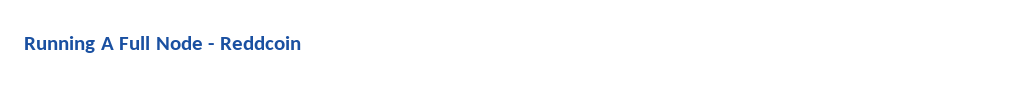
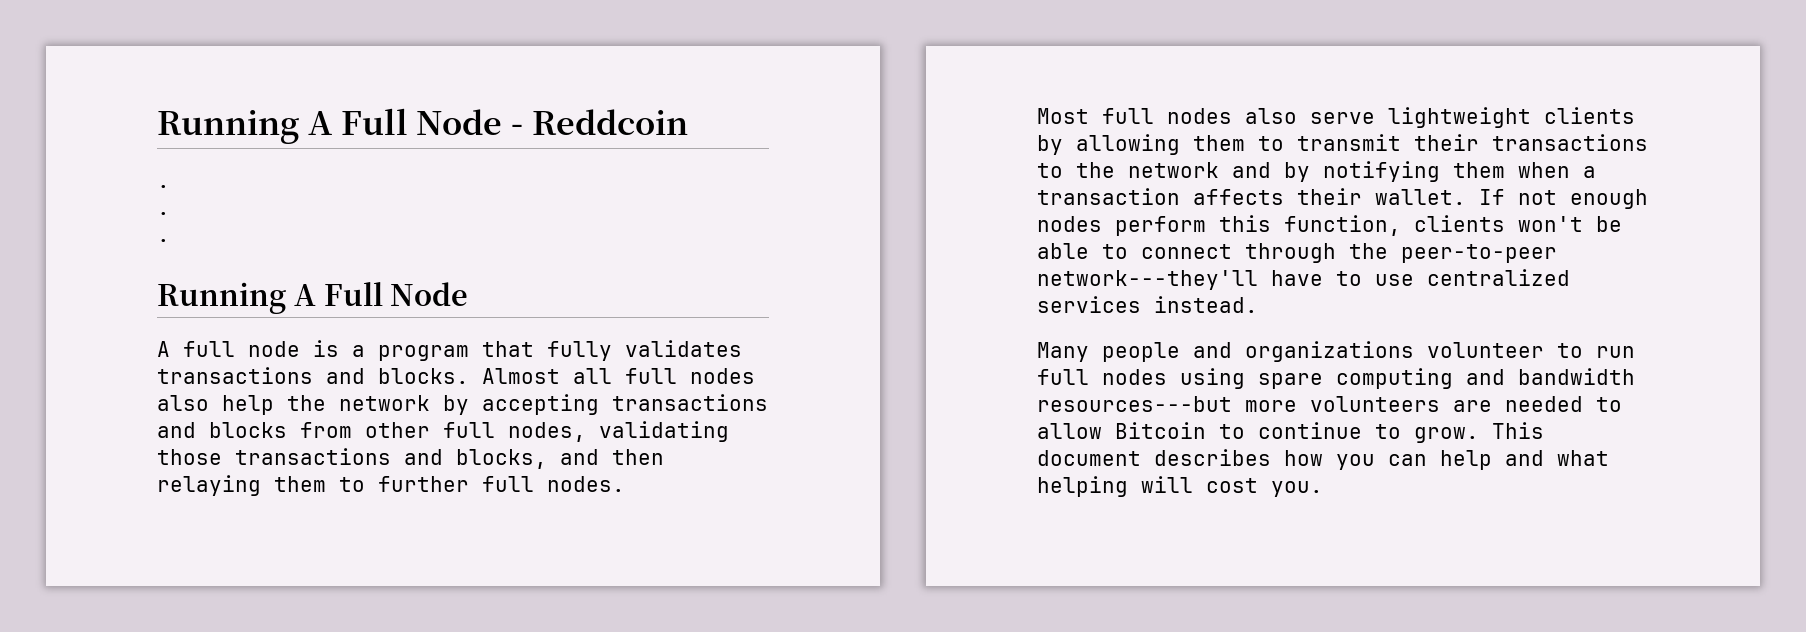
  Running A Full Node - Reddcoin
+ .
+ .
+ .
+ Running A Full Node
+ A full node is a program that fully validates transactions and blocks. Almost all full nodes also help the network by accepting transactions and blocks from other full nodes, validating those transactions and blocks, and then relaying them to further full nodes.
+ Most full nodes also serve lightweight clients by allowing them to transmit their transactions to the network and by notifying them when a transaction affects their wallet. If not enough nodes perform this function, clients won't be able to connect through the peer-to-peer network---they'll have to use centralized services instead.
+ Many people and organizations volunteer to run full nodes using spare computing and bandwidth resources---but more volunteers are needed to allow Bitcoin to continue to grow. This document describes how you can help and what helping will cost you.

